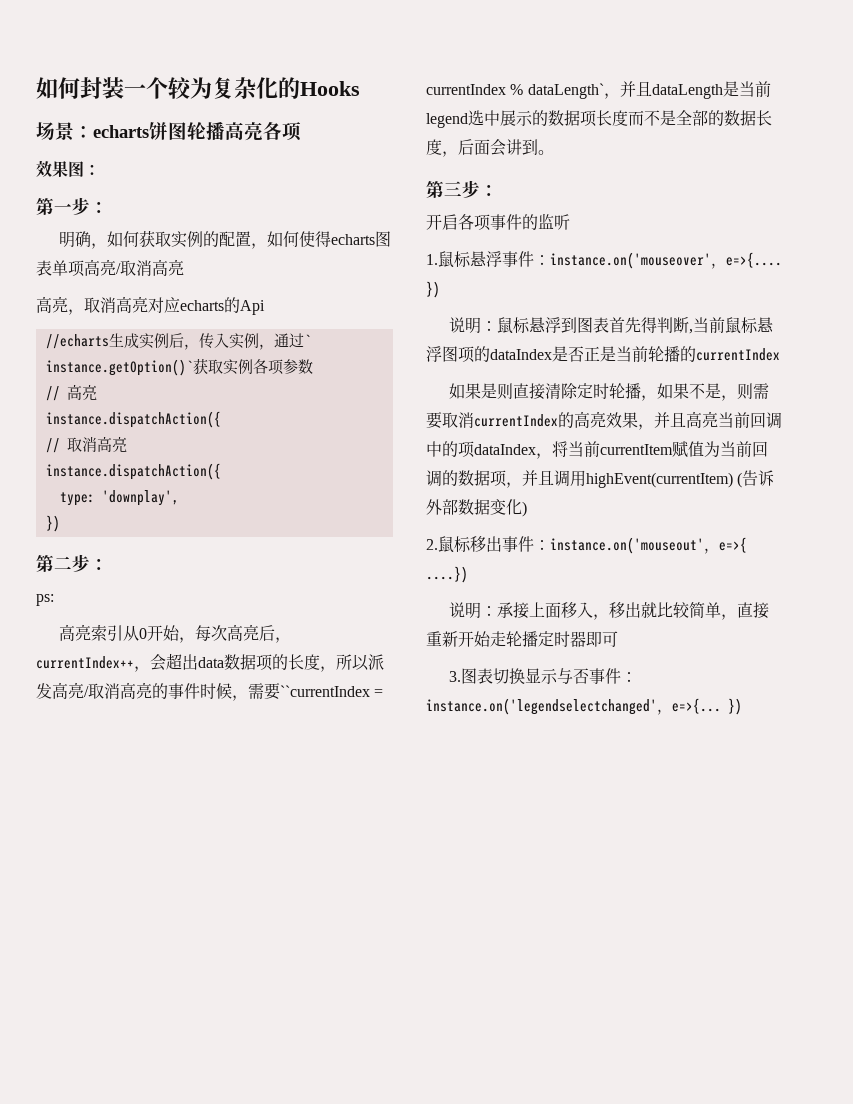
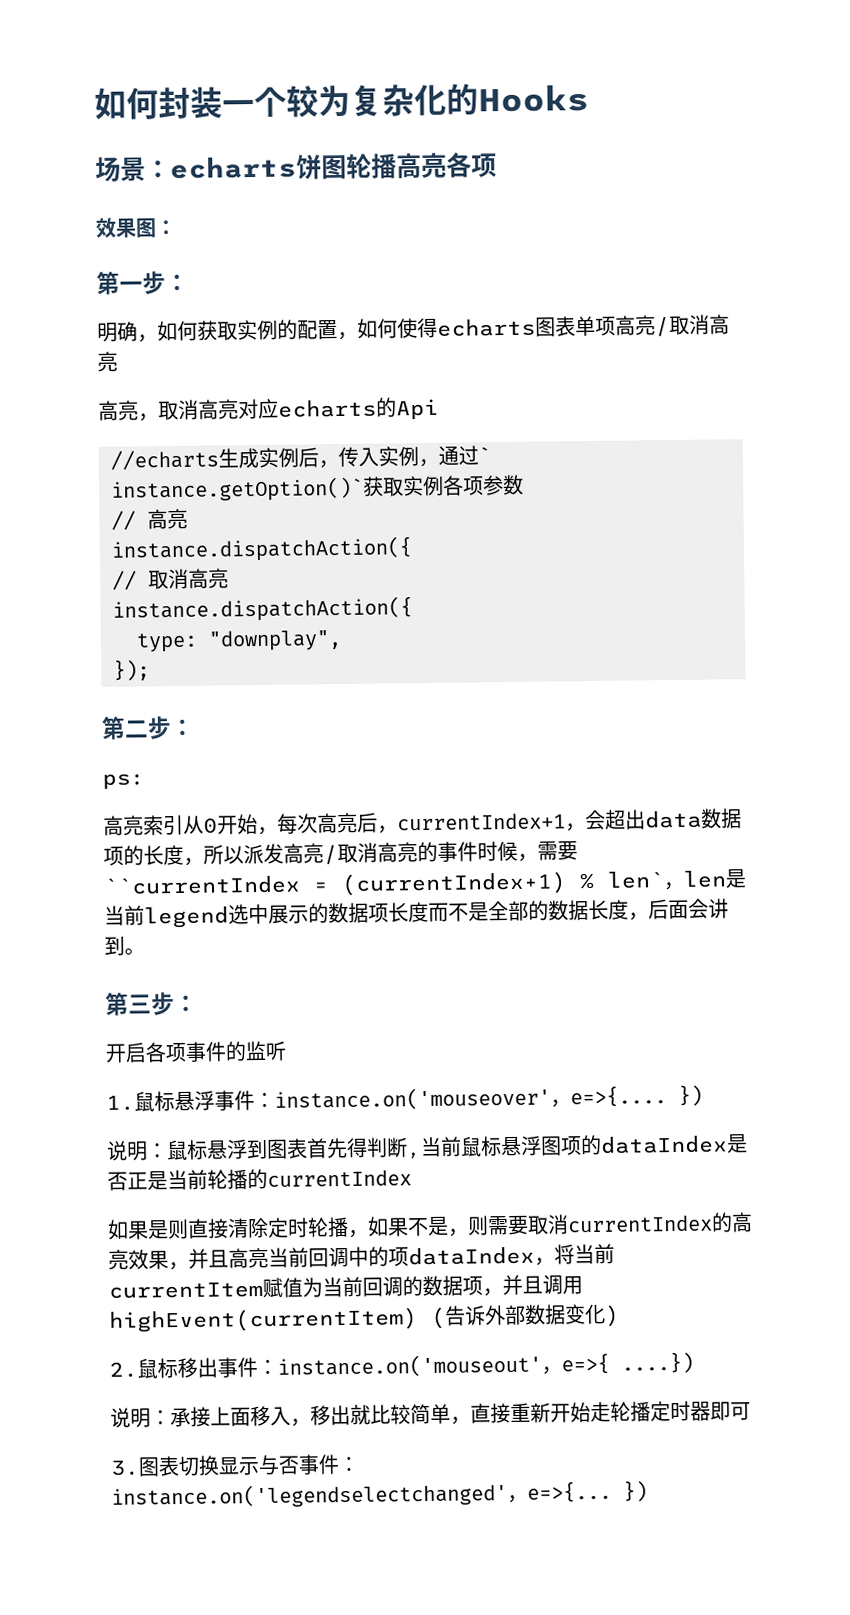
- type: 'downplay',
- })
+ type: "downplay",
+ });
- 高亮索引从0开始，每次高亮后，currentIndex++，会超出data数据项的长度，所以派发高亮/取消高亮的事件时候，需要``currentIndex = currentIndex % dataLength`，并且dataLength是当前legend选中展示的数据项长度而不是全部的数据长度，后面会讲到。
+ 高亮索引从0开始，每次高亮后，currentIndex+1，会超出data数据项的长度，所以派发高亮/取消高亮的事件时候，需要``currentIndex = (currentIndex+1) % len`，len是当前legend选中展示的数据项长度而不是全部的数据长度，后面会讲到。

